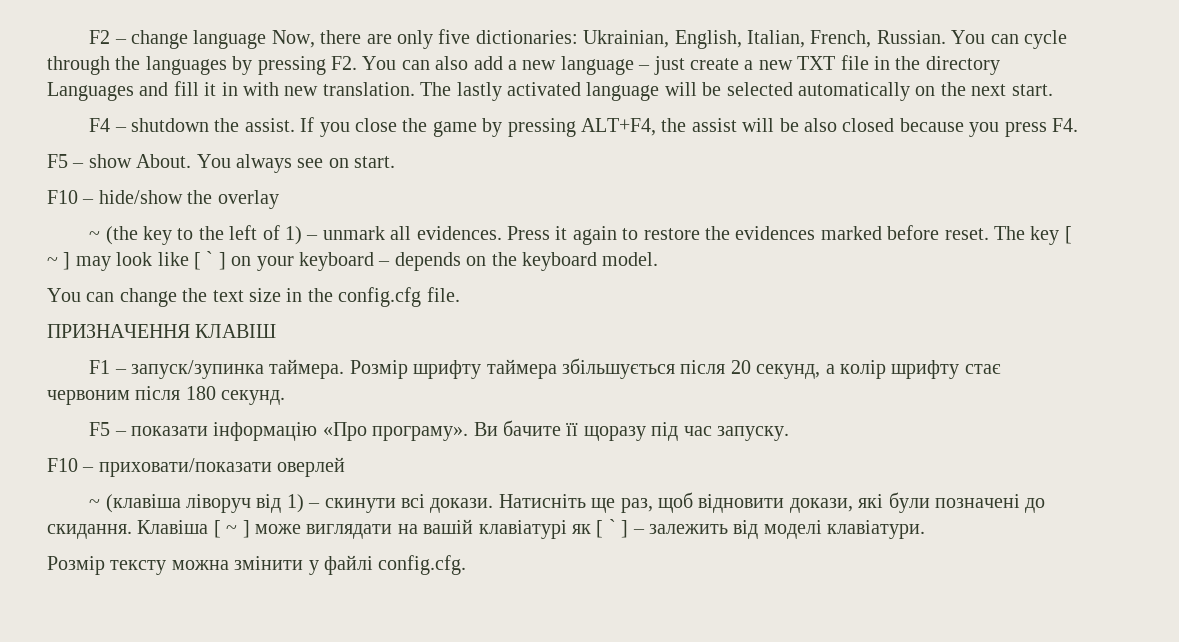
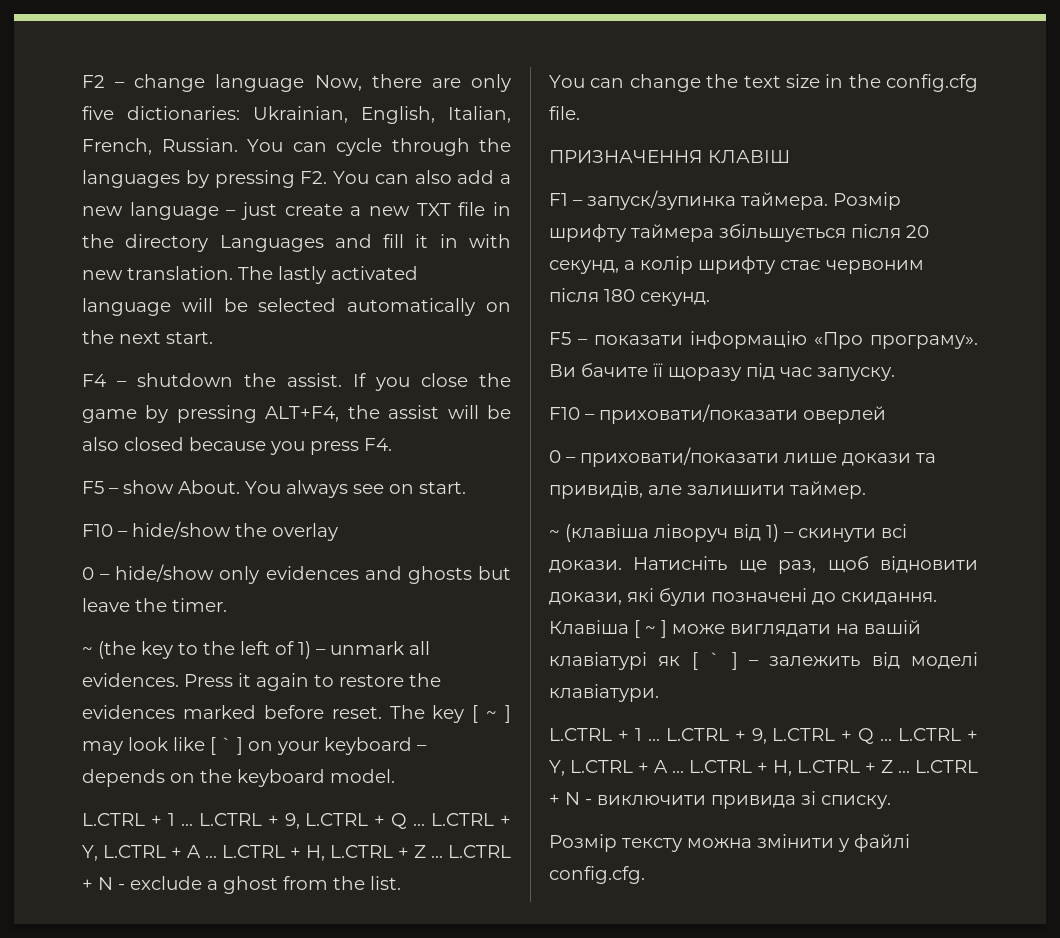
+ 0 – hide/show only evidences and ghosts but leave the timer.
+ L.CTRL + 1 ... L.CTRL + 9, L.CTRL + Q ... L.CTRL + Y, L.CTRL + A ... L.CTRL + H, L.CTRL + Z ... L.CTRL + N - exclude a ghost from the list.
+ 0 – приховати/показати лише докази та привидів, але залишити таймер.
+ L.CTRL + 1 ... L.CTRL + 9, L.CTRL + Q ... L.CTRL + Y, L.CTRL + A ... L.CTRL + H, L.CTRL + Z ... L.CTRL + N - виключити привида зі списку.

